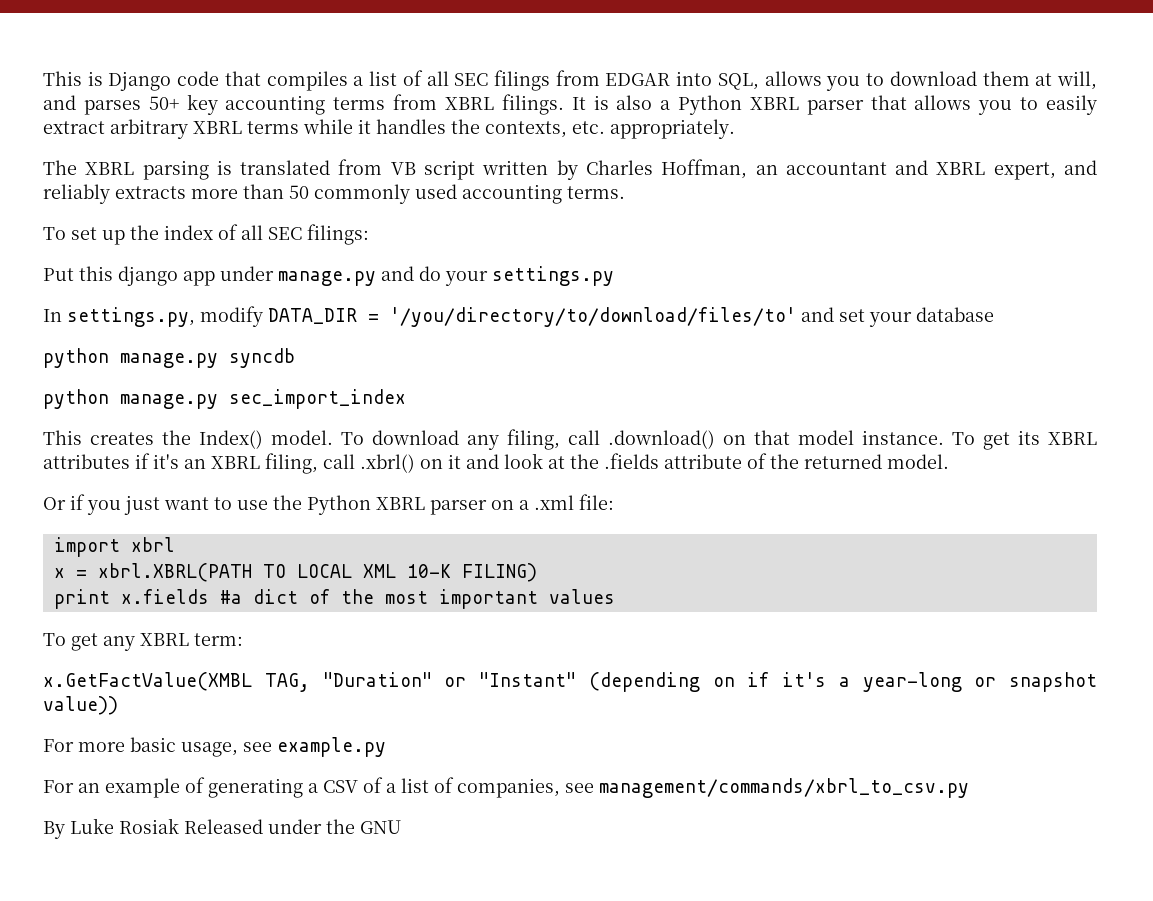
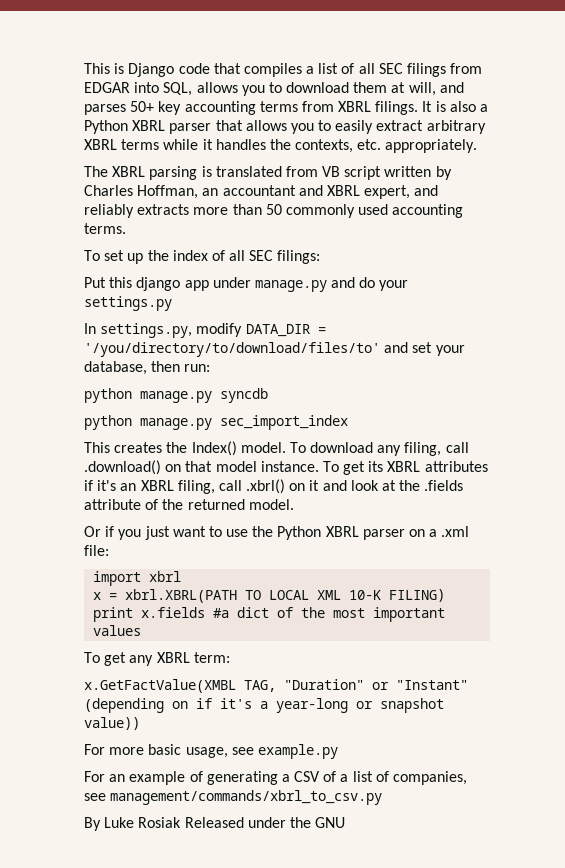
- In settings.py, modify DATA_DIR = '/you/directory/to/download/files/to' and set your database
+ In settings.py, modify DATA_DIR = '/you/directory/to/download/files/to' and set your database, then run:

